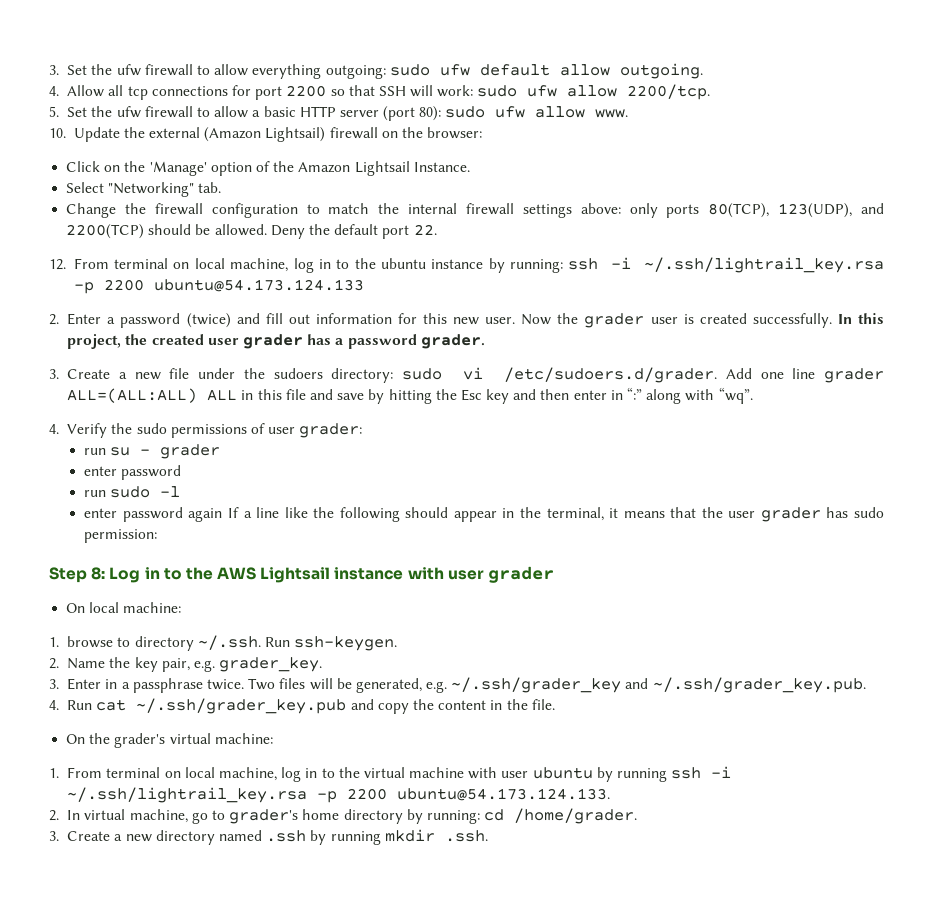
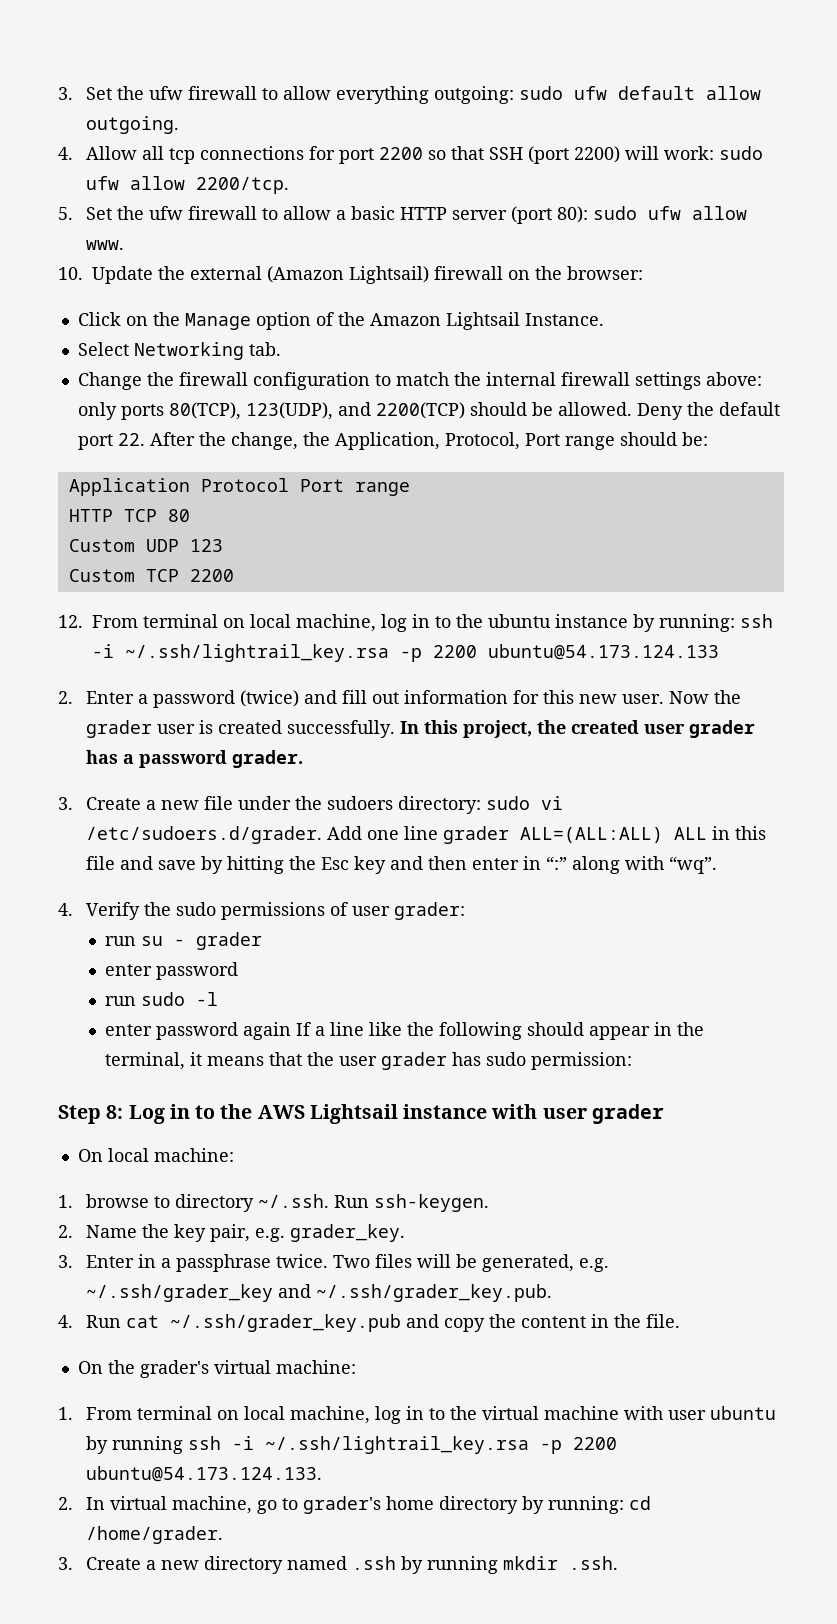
- 4. Allow all tcp connections for port 2200 so that SSH will work: sudo ufw allow 2200/tcp.
+ 4. Allow all tcp connections for port 2200 so that SSH (port 2200) will work: sudo ufw allow 2200/tcp.
- Click on the 'Manage' option of the Amazon Lightsail Instance.
+ Click on the Manage option of the Amazon Lightsail Instance.
- Select "Networking" tab.
+ Select Networking tab.
- Deny the default port 22.
+ Deny the default port 22. After the change, the Application, Protocol, Port range should be:
+ Application Protocol Port range
+ HTTP TCP 80
+ Custom UDP 123
+ Custom TCP 2200

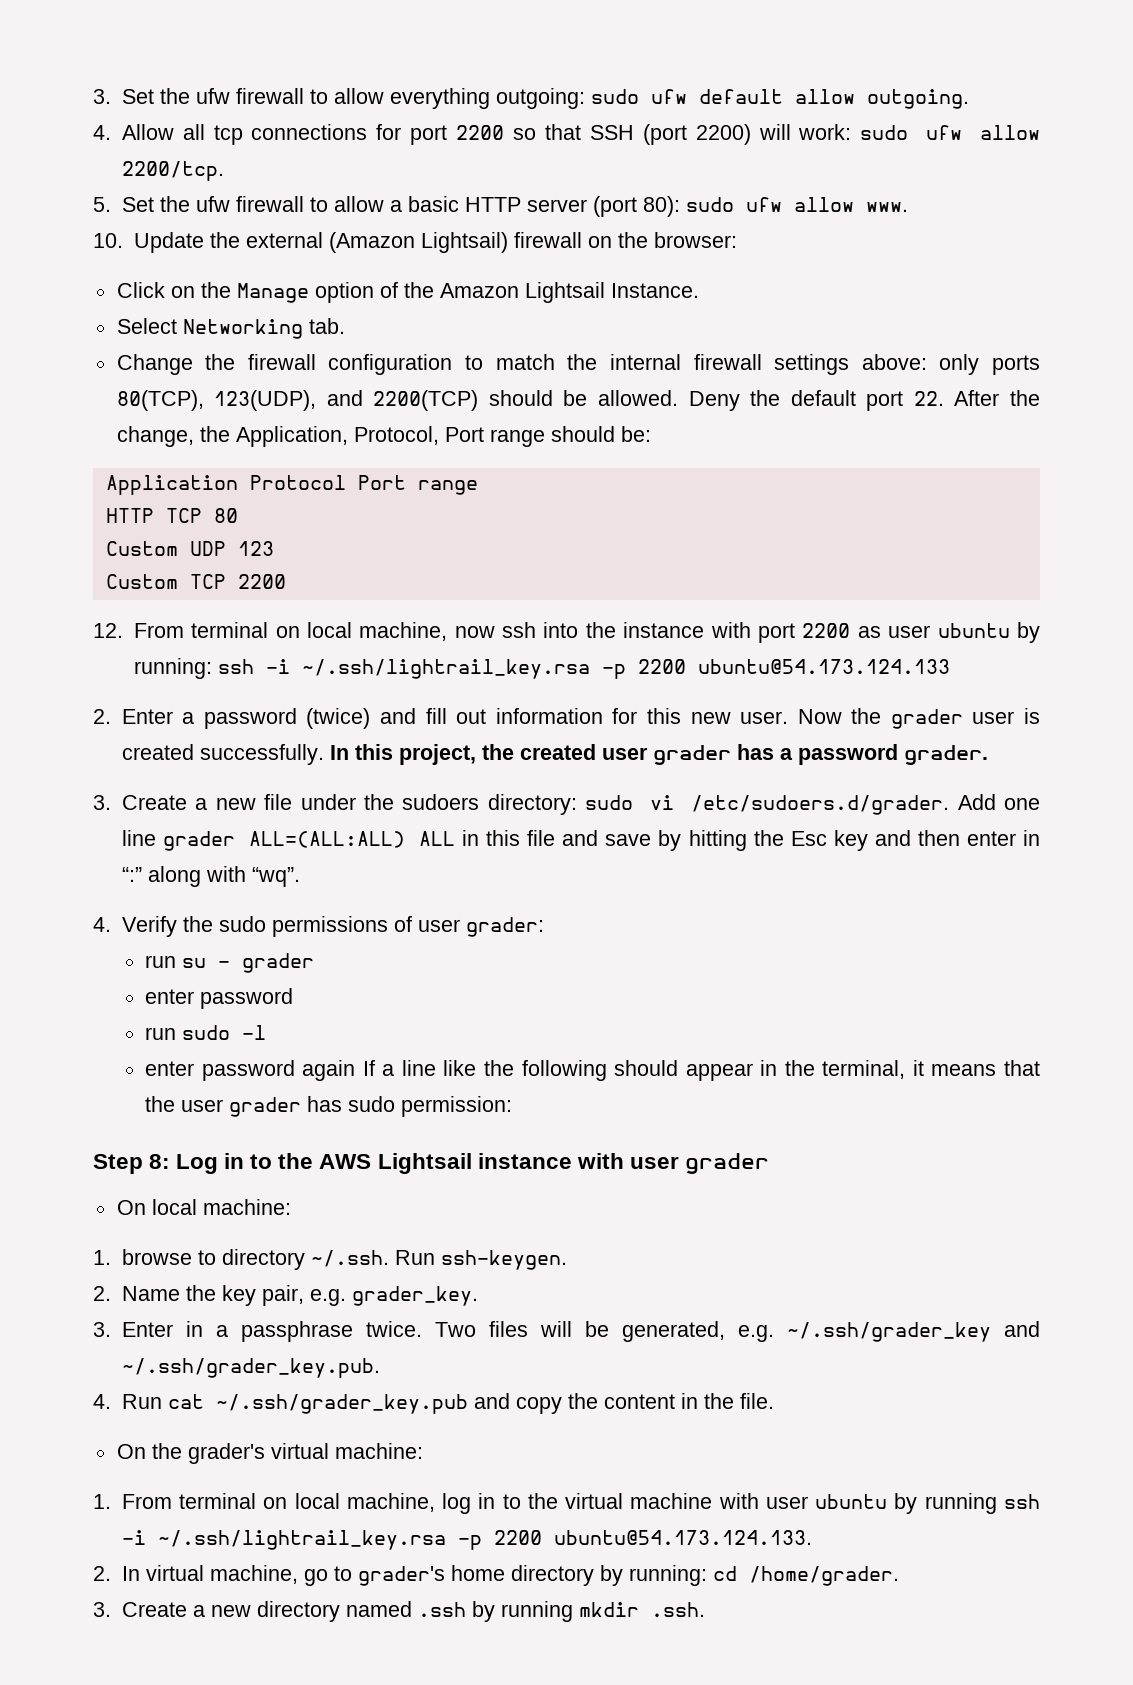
- 12. From terminal on local machine, log in to the ubuntu instance by running: ssh -i ~/.ssh/lightrail_key.rsa -p 2200 ubuntu@54.173.124.133
+ 12. From terminal on local machine, now ssh into the instance with port 2200 as user ubuntu by running: ssh -i ~/.ssh/lightrail_key.rsa -p 2200 ubuntu@54.173.124.133

